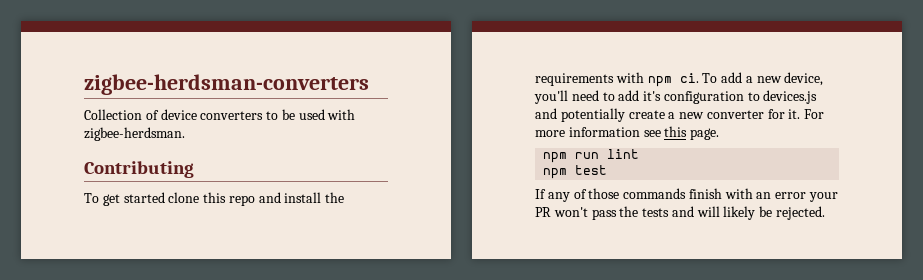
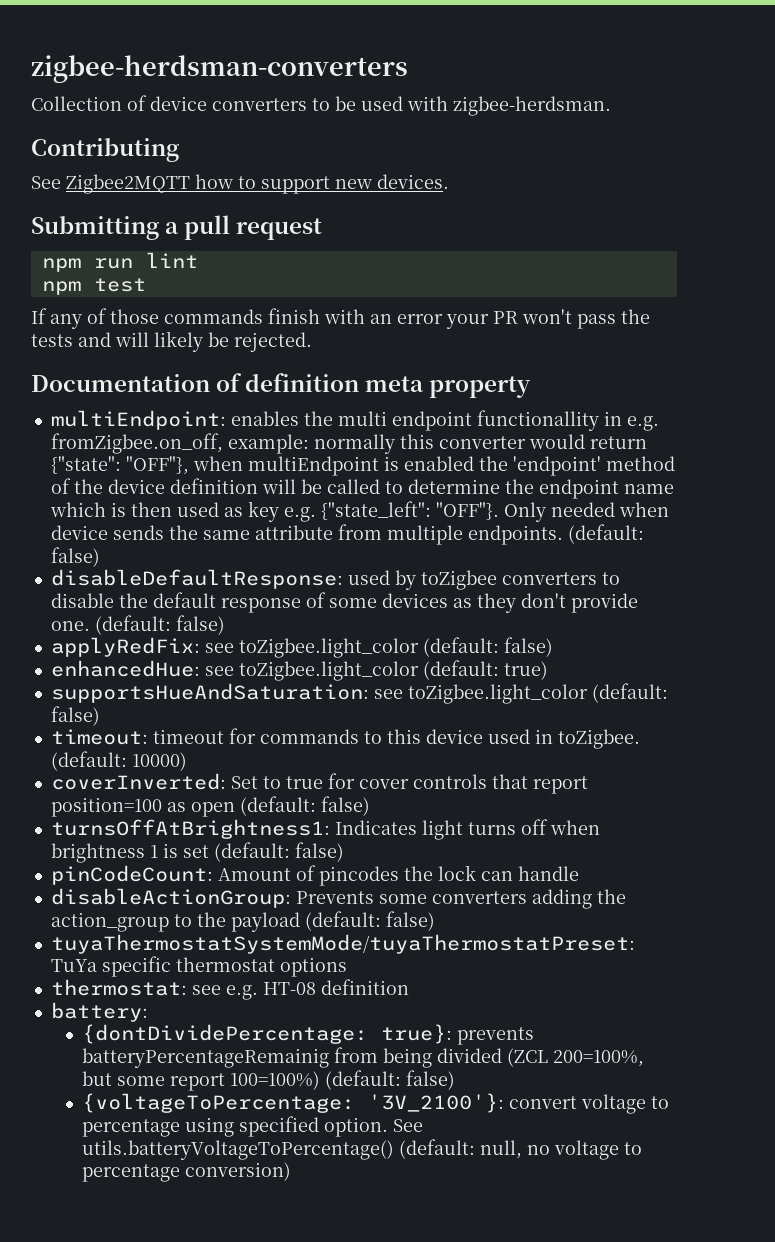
- To get started clone this repo and install the requirements with npm ci. To add a new device, you'll need to add it's configuration to devices.js and potentially create a new converter for it. For more information see this page.
+ See Zigbee2MQTT how to support new devices.
+ Submitting a pull request
+ Documentation of definition meta property
+ multiEndpoint: enables the multi endpoint functionallity in e.g. fromZigbee.on_off, example: normally this converter would return {"state": "OFF"}, when multiEndpoint is enabled the 'endpoint' method of the device definition will be called to determine the endpoint name which is then used as key e.g. {"state_left": "OFF"}. Only needed when device sends the same attribute from multiple endpoints. (default: false)
+ disableDefaultResponse: used by toZigbee converters to disable the default response of some devices as they don't provide one. (default: false)
+ applyRedFix: see toZigbee.light_color (default: false)
+ enhancedHue: see toZigbee.light_color (default: true)
+ supportsHueAndSaturation: see toZigbee.light_color (default: false)
+ timeout: timeout for commands to this device used in toZigbee. (default: 10000)
+ coverInverted: Set to true for cover controls that report position=100 as open (default: false)
+ turnsOffAtBrightness1: Indicates light turns off when brightness 1 is set (default: false)
+ pinCodeCount: Amount of pincodes the lock can handle
+ disableActionGroup: Prevents some converters adding the action_group to the payload (default: false)
+ tuyaThermostatSystemMode/tuyaThermostatPreset: TuYa specific thermostat options
+ thermostat: see e.g. HT-08 definition
+ battery:
+ {dontDividePercentage: true}: prevents batteryPercentageRemainig from being divided (ZCL 200=100%, but some report 100=100%) (default: false)
+ {voltageToPercentage: '3V_2100'}: convert voltage to percentage using specified option. See utils.batteryVoltageToPercentage() (default: null, no voltage to percentage conversion)

